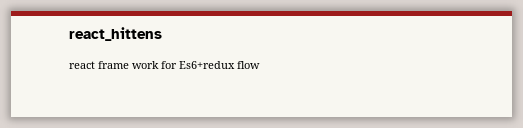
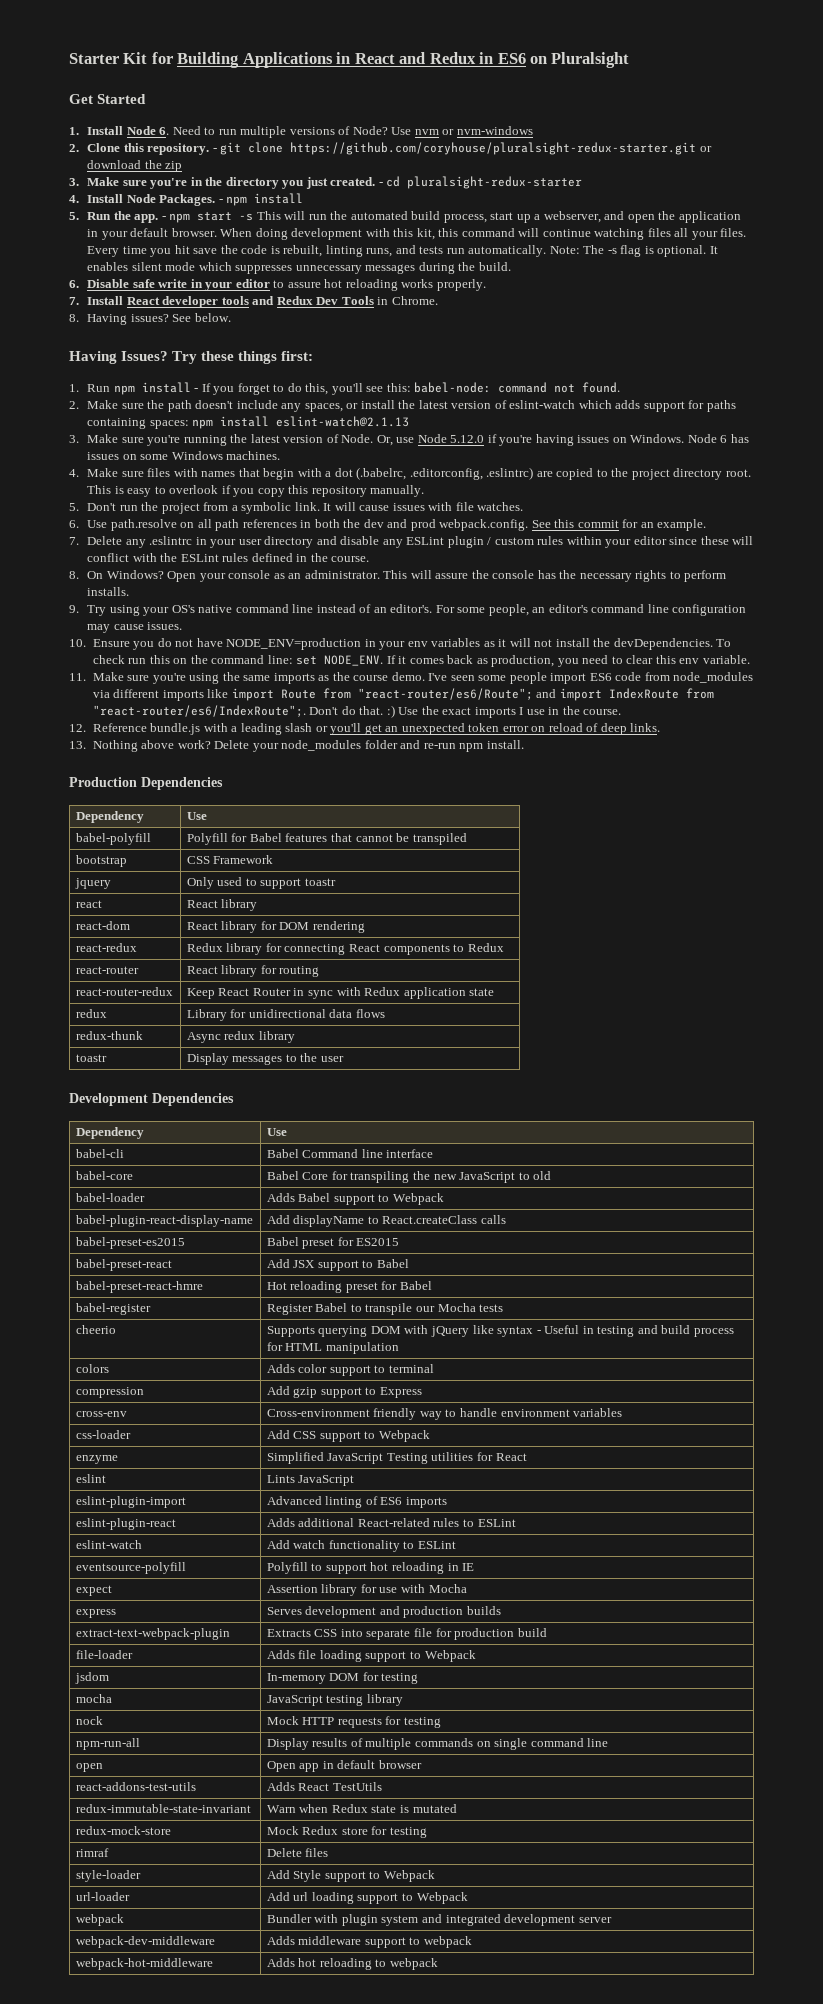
- react_hittens
- react frame work for Es6+redux flow
+ Starter Kit for Building Applications in React and Redux in ES6 on Pluralsight
+ Get Started
+ 1. Install Node 6. Need to run multiple versions of Node? Use nvm or nvm-windows
+ 2. Clone this repository. - git clone https://github.com/coryhouse/pluralsight-redux-starter.git or download the zip
+ 3. Make sure you're in the directory you just created. - cd pluralsight-redux-starter
+ 4. Install Node Packages. - npm install
+ 5. Run the app. - npm start -s This will run the automated build process, start up a webserver, and open the application in your default browser. When doing development with this kit, this command will continue watching files all your files. Every time you hit save the code is rebuilt, linting runs, and tests run automatically. Note: The -s flag is optional. It enables silent mode which suppresses unnecessary messages during the build.
+ 6. Disable safe write in your editor to assure hot reloading works properly.
+ 7. Install React developer tools and Redux Dev Tools in Chrome.
+ 8. Having issues? See below.
+ Having Issues? Try these things first:
+ 1. Run npm install - If you forget to do this, you'll see this: babel-node: command not found.
+ 2. Make sure the path doesn't include any spaces, or install the latest version of eslint-watch which adds support for paths containing spaces: npm install eslint-watch@2.1.13
+ 3. Make sure you're running the latest version of Node. Or, use Node 5.12.0 if you're having issues on Windows. Node 6 has issues on some Windows machines.
+ 4. Make sure files with names that begin with a dot (.babelrc, .editorconfig, .eslintrc) are copied to the project directory root. This is easy to overlook if you copy this repository manually.
+ 5. Don't run the project from a symbolic link. It will cause issues with file watches.
+ 6. Use path.resolve on all path references in both the dev and prod webpack.config. See this commit for an example.
+ 7. Delete any .eslintrc in your user directory and disable any ESLint plugin / custom rules within your editor since these will conflict with the ESLint rules defined in the course.
+ 8. On Windows? Open your console as an administrator. This will assure the console has the necessary rights to perform installs.
+ 9. Try using your OS's native command line instead of an editor's. For some people, an editor's command line configuration may cause issues.
+ 10. Ensure you do not have NODE_ENV=production in your env variables as it will not install the devDependencies. To check run this on the command line: set NODE_ENV. If it comes back as production, you need to clear this env variable.
+ 11. Make sure you're using the same imports as the course demo. I've seen some people import ES6 code from node_modules via different imports like import Route from "react-router/es6/Route"; and import IndexRoute from "react-router/es6/IndexRoute";. Don't do that. :) Use the exact imports I use in the course.
+ 12. Reference bundle.js with a leading slash or you'll get an unexpected token error on reload of deep links.
+ 13. Nothing above work? Delete your node_modules folder and re-run npm install.
+ Production Dependencies
+ Dependency | Use
+ babel-polyfill | Polyfill for Babel features that cannot be transpiled
+ bootstrap | CSS Framework
+ jquery | Only used to support toastr
+ react | React library
+ react-dom | React library for DOM rendering
+ react-redux | Redux library for connecting React components to Redux
+ react-router | React library for routing
+ react-router-redux | Keep React Router in sync with Redux application state
+ redux | Library for unidirectional data flows
+ redux-thunk | Async redux library
+ toastr | Display messages to the user
+ Development Dependencies
+ Dependency | Use
+ babel-cli | Babel Command line interface
+ babel-core | Babel Core for transpiling the new JavaScript to old
+ babel-loader | Adds Babel support to Webpack
+ babel-plugin-react-display-name | Add displayName to React.createClass calls
+ babel-preset-es2015 | Babel preset for ES2015
+ babel-preset-react | Add JSX support to Babel
+ babel-preset-react-hmre | Hot reloading preset for Babel
+ babel-register | Register Babel to transpile our Mocha tests
+ cheerio | Supports querying DOM with jQuery like syntax - Useful in testing and build process for HTML manipulation
+ colors | Adds color support to terminal
+ compression | Add gzip support to Express
+ cross-env | Cross-environment friendly way to handle environment variables
+ css-loader | Add CSS support to Webpack
+ enzyme | Simplified JavaScript Testing utilities for React
+ eslint | Lints JavaScript
+ eslint-plugin-import | Advanced linting of ES6 imports
+ eslint-plugin-react | Adds additional React-related rules to ESLint
+ eslint-watch | Add watch functionality to ESLint
+ eventsource-polyfill | Polyfill to support hot reloading in IE
+ expect | Assertion library for use with Mocha
+ express | Serves development and production builds
+ extract-text-webpack-plugin | Extracts CSS into separate file for production build
+ file-loader | Adds file loading support to Webpack
+ jsdom | In-memory DOM for testing
+ mocha | JavaScript testing library
+ nock | Mock HTTP requests for testing
+ npm-run-all | Display results of multiple commands on single command line
+ open | Open app in default browser
+ react-addons-test-utils | Adds React TestUtils
+ redux-immutable-state-invariant | Warn when Redux state is mutated
+ redux-mock-store | Mock Redux store for testing
+ rimraf | Delete files
+ style-loader | Add Style support to Webpack
+ url-loader | Add url loading support to Webpack
+ webpack | Bundler with plugin system and integrated development server
+ webpack-dev-middleware | Adds middleware support to webpack
+ webpack-hot-middleware | Adds hot reloading to webpack

